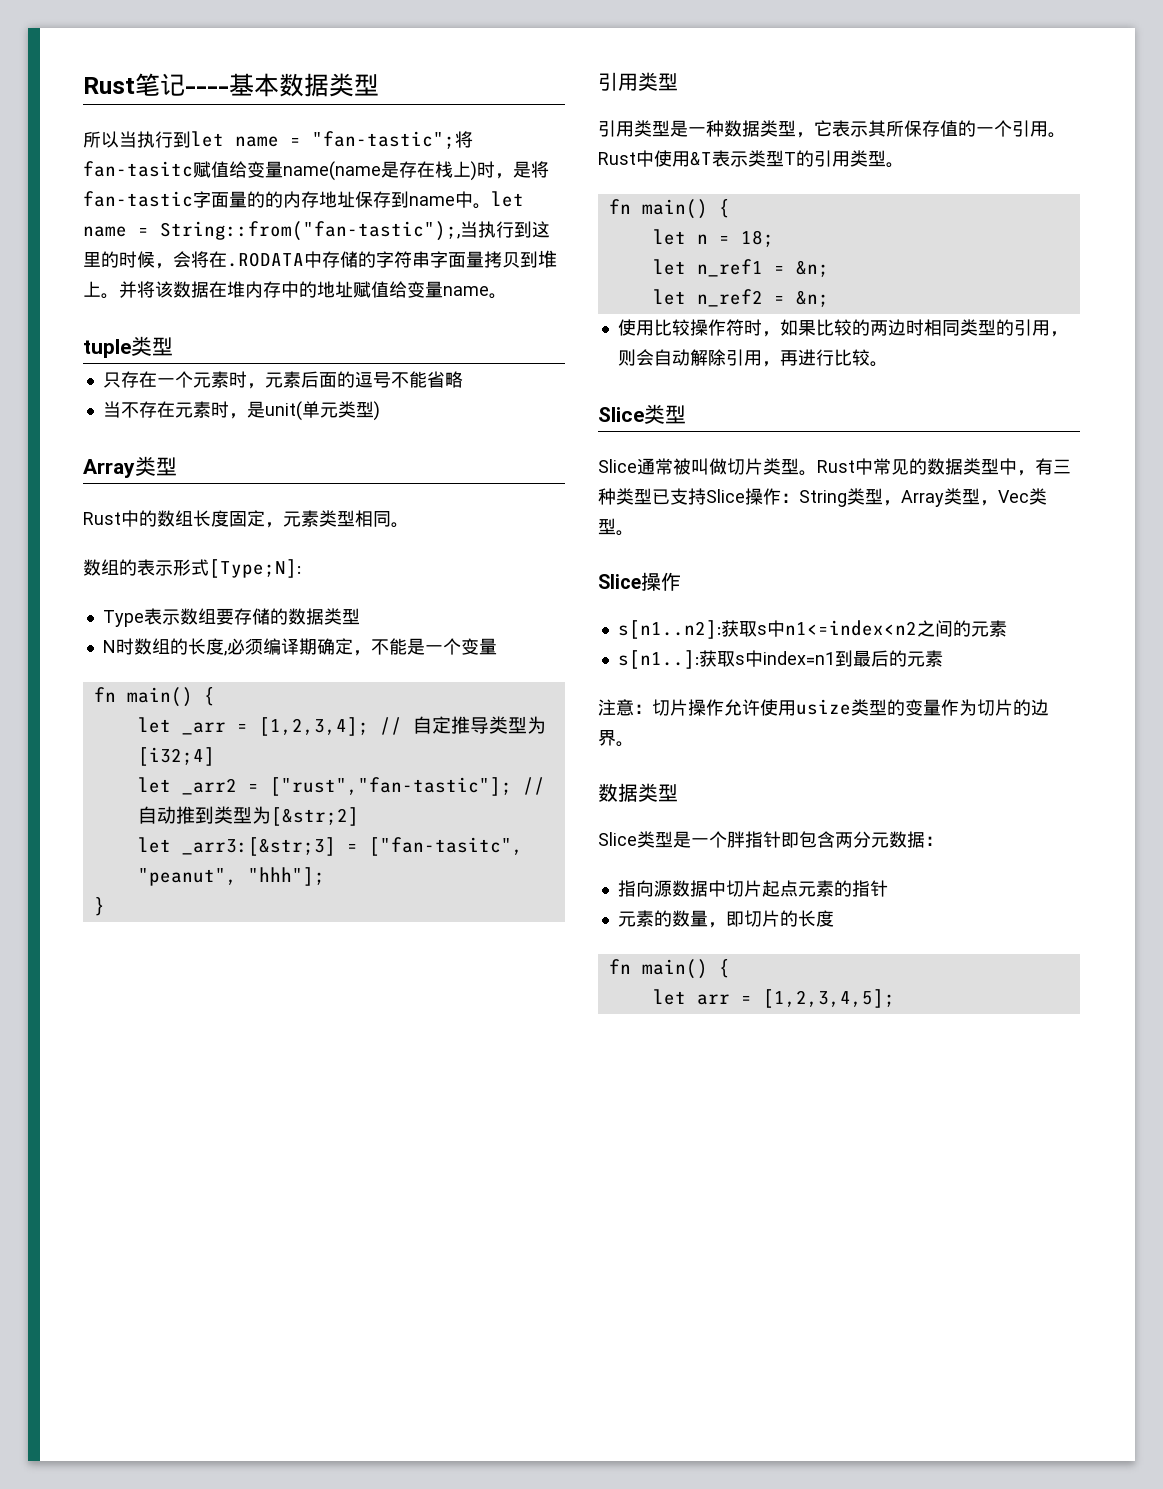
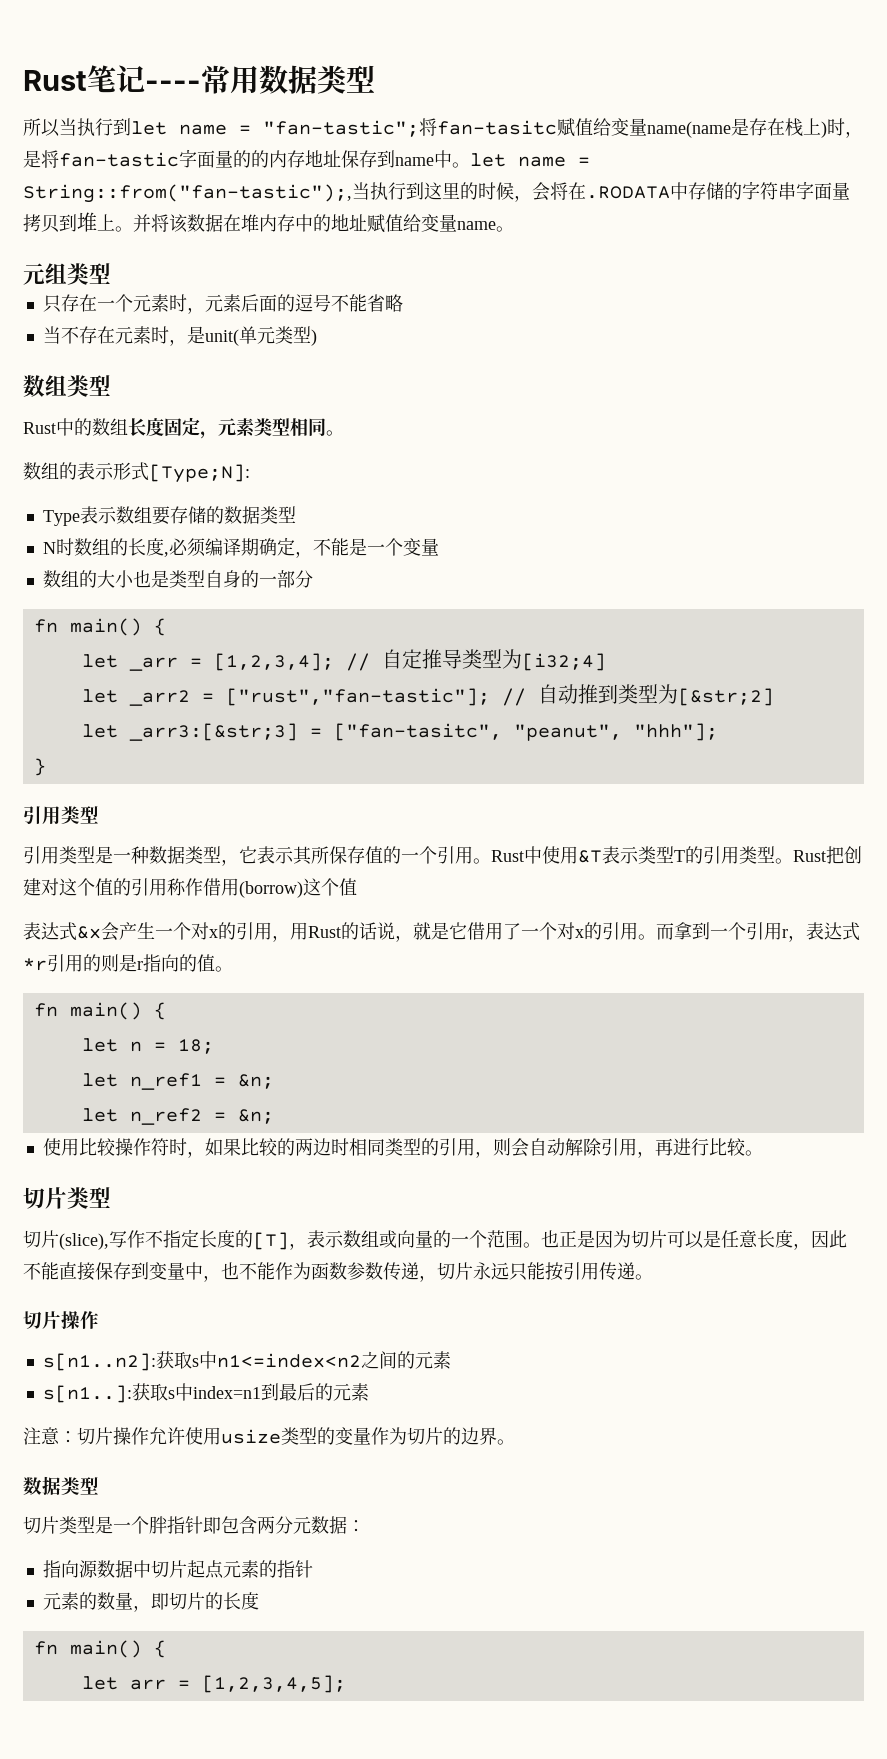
- Rust笔记----基本数据类型
+ Rust笔记----常用数据类型
- tuple类型
+ 元组类型
  当不存在元素时，是unit(单元类型)
- Array类型
+ 数组类型
+ 数组的大小也是类型自身的一部分
+ Rust把创建对这个值的引用称作借用(borrow)这个值
+ 表达式&x会产生一个对x的引用，用Rust的话说，就是它借用了一个对x的引用。而拿到一个引用r，表达式*r引用的则是r指向的值。
  使用比较操作符时，如果比较的两边时相同类型的引用，则会自动解除引用，再进行比较。
- Slice类型
- Slice通常被叫做切片类型。Rust中常见的数据类型中，有三种类型已支持Slice操作：String类型，Array类型，Vec类型。
- Slice操作
+ 切片类型
+ 切片(slice),写作不指定长度的[T]，表示数组或向量的一个范围。也正是因为切片可以是任意长度，因此不能直接保存到变量中，也不能作为函数参数传递，切片永远只能按引用传递。
+ 切片操作
- Slice类型是一个胖指针即包含两分元数据：
+ 切片类型是一个胖指针即包含两分元数据：

